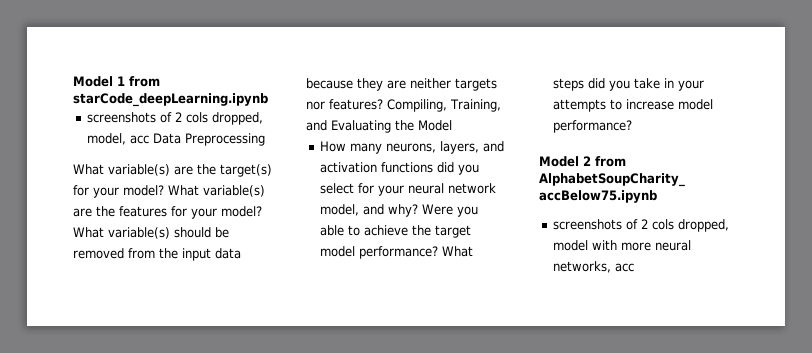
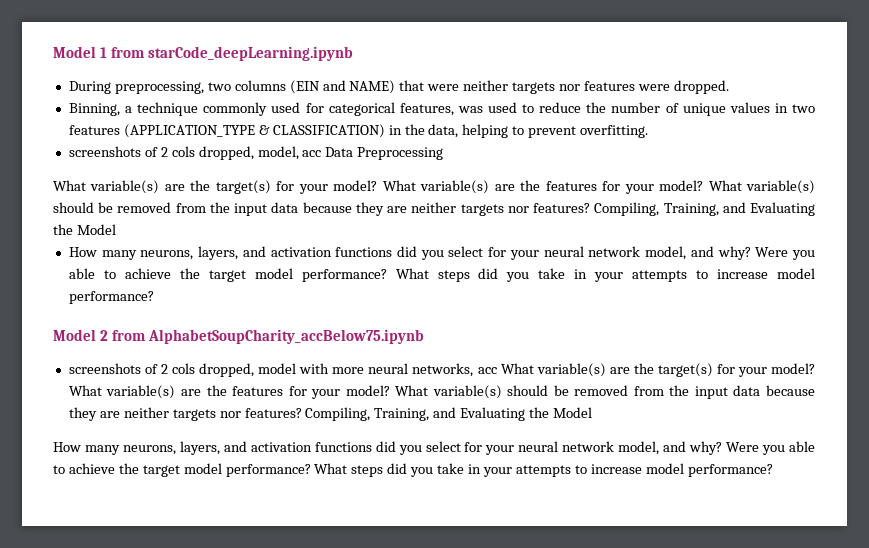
+ During preprocessing, two columns (EIN and NAME) that were neither targets nor features were dropped.
+ Binning, a technique commonly used for categorical features, was used to reduce the number of unique values in two features (APPLICATION_TYPE & CLASSIFICATION) in the data, helping to prevent overfitting.
- screenshots of 2 cols dropped, model with more neural networks, acc
+ screenshots of 2 cols dropped, model with more neural networks, acc What variable(s) are the target(s) for your model? What variable(s) are the features for your model? What variable(s) should be removed from the input data because they are neither targets nor features? Compiling, Training, and Evaluating the Model
+ How many neurons, layers, and activation functions did you select for your neural network model, and why? Were you able to achieve the target model performance? What steps did you take in your attempts to increase model performance?

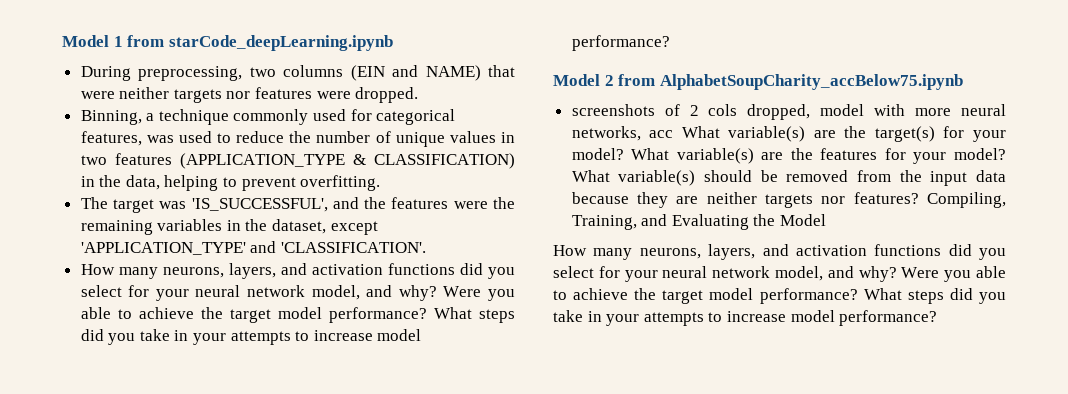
- screenshots of 2 cols dropped, model, acc Data Preprocessing
- What variable(s) are the target(s) for your model? What variable(s) are the features for your model? What variable(s) should be removed from the input data because they are neither targets nor features? Compiling, Training, and Evaluating the Model
+ The target was 'IS_SUCCESSFUL', and the features were the remaining variables in the dataset, except 'APPLICATION_TYPE' and 'CLASSIFICATION'.

